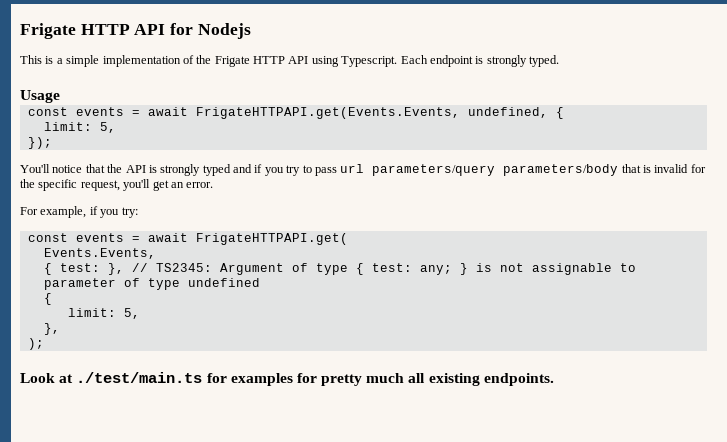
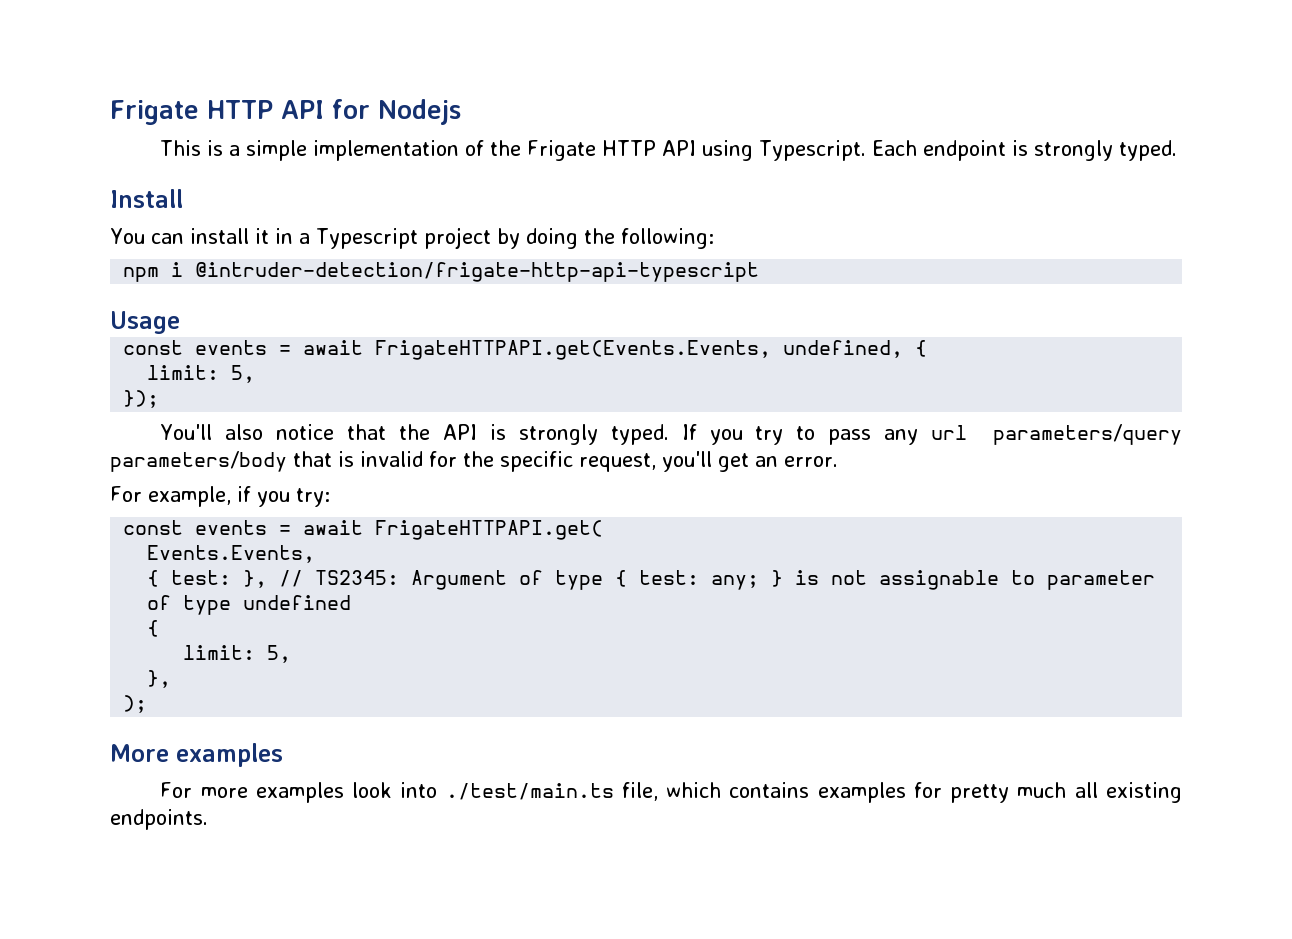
+ Install
+ You can install it in a Typescript project by doing the following:
+ npm i @intruder-detection/frigate-http-api-typescript
- You'll notice that the API is strongly typed and if you try to pass url parameters/query parameters/body that is invalid for the specific request, you'll get an error.
+ You'll also notice that the API is strongly typed. If you try to pass any url parameters/query parameters/body that is invalid for the specific request, you'll get an error.
- Look at ./test/main.ts for examples for pretty much all existing endpoints.
+ More examples
+ For more examples look into ./test/main.ts file, which contains examples for pretty much all existing endpoints.

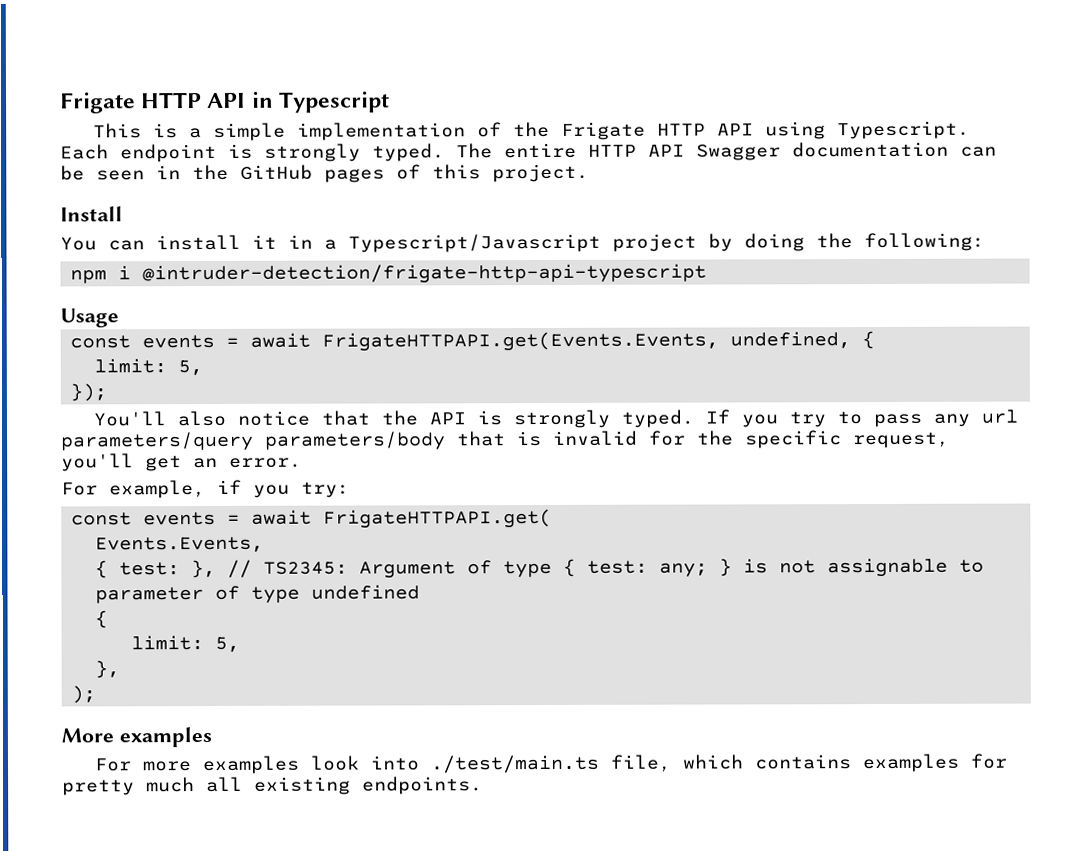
- Frigate HTTP API for Nodejs
+ Frigate HTTP API in Typescript
+ The entire HTTP API Swagger documentation can be seen in the GitHub pages of this project.
- You can install it in a Typescript project by doing the following:
+ You can install it in a Typescript/Javascript project by doing the following:

